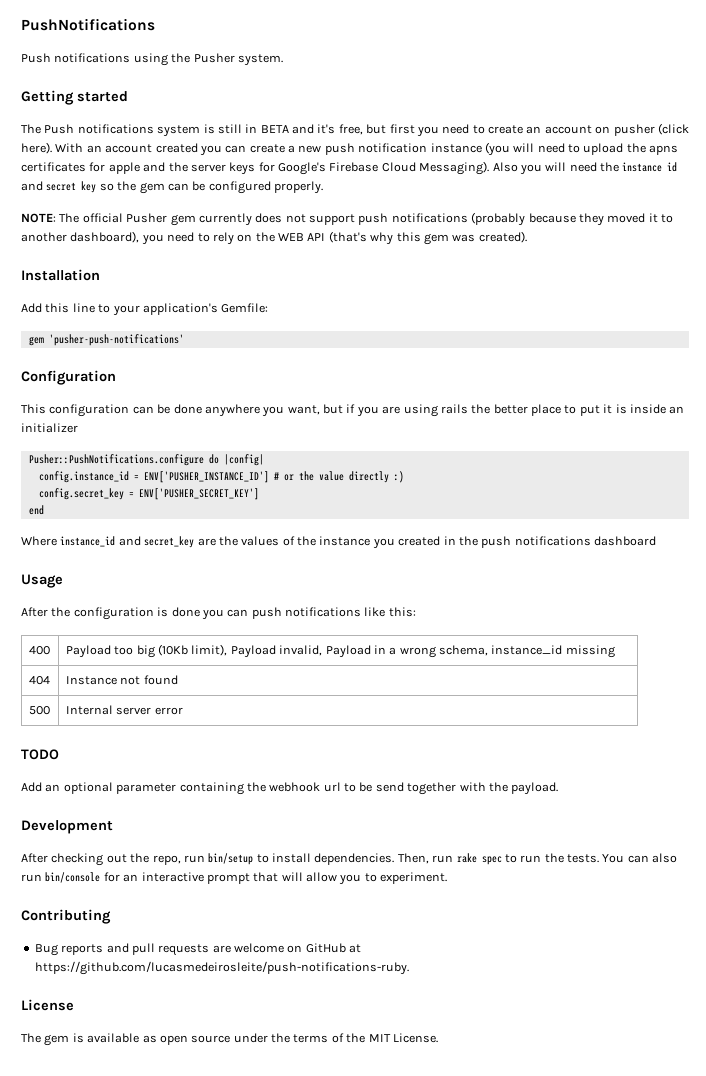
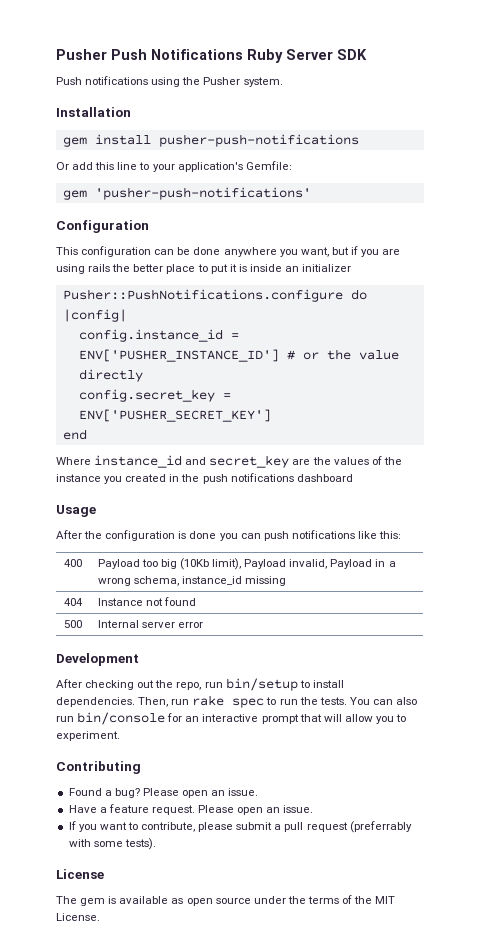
- PushNotifications
+ Pusher Push Notifications Ruby Server SDK
- Getting started
- The Push notifications system is still in BETA and it's free, but first you need to create an account on pusher (click here). With an account created you can create a new push notification instance (you will need to upload the apns certificates for apple and the server keys for Google's Firebase Cloud Messaging). Also you will need the instance id and secret key so the gem can be configured properly.
- NOTE: The official Pusher gem currently does not support push notifications (probably because they moved it to another dashboard), you need to rely on the WEB API (that's why this gem was created).
  Installation
- Add this line to your application's Gemfile:
+ gem install pusher-push-notifications
+ Or add this line to your application's Gemfile:
- config.instance_id = ENV['PUSHER_INSTANCE_ID'] # or the value directly :)
+ config.instance_id = ENV['PUSHER_INSTANCE_ID'] # or the value directly
- TODO
- Add an optional parameter containing the webhook url to be send together with the payload.
- Bug reports and pull requests are welcome on GitHub at https://github.com/lucasmedeirosleite/push-notifications-ruby.
+ Found a bug? Please open an issue.
+ Have a feature request. Please open an issue.
+ If you want to contribute, please submit a pull request (preferrably with some tests).

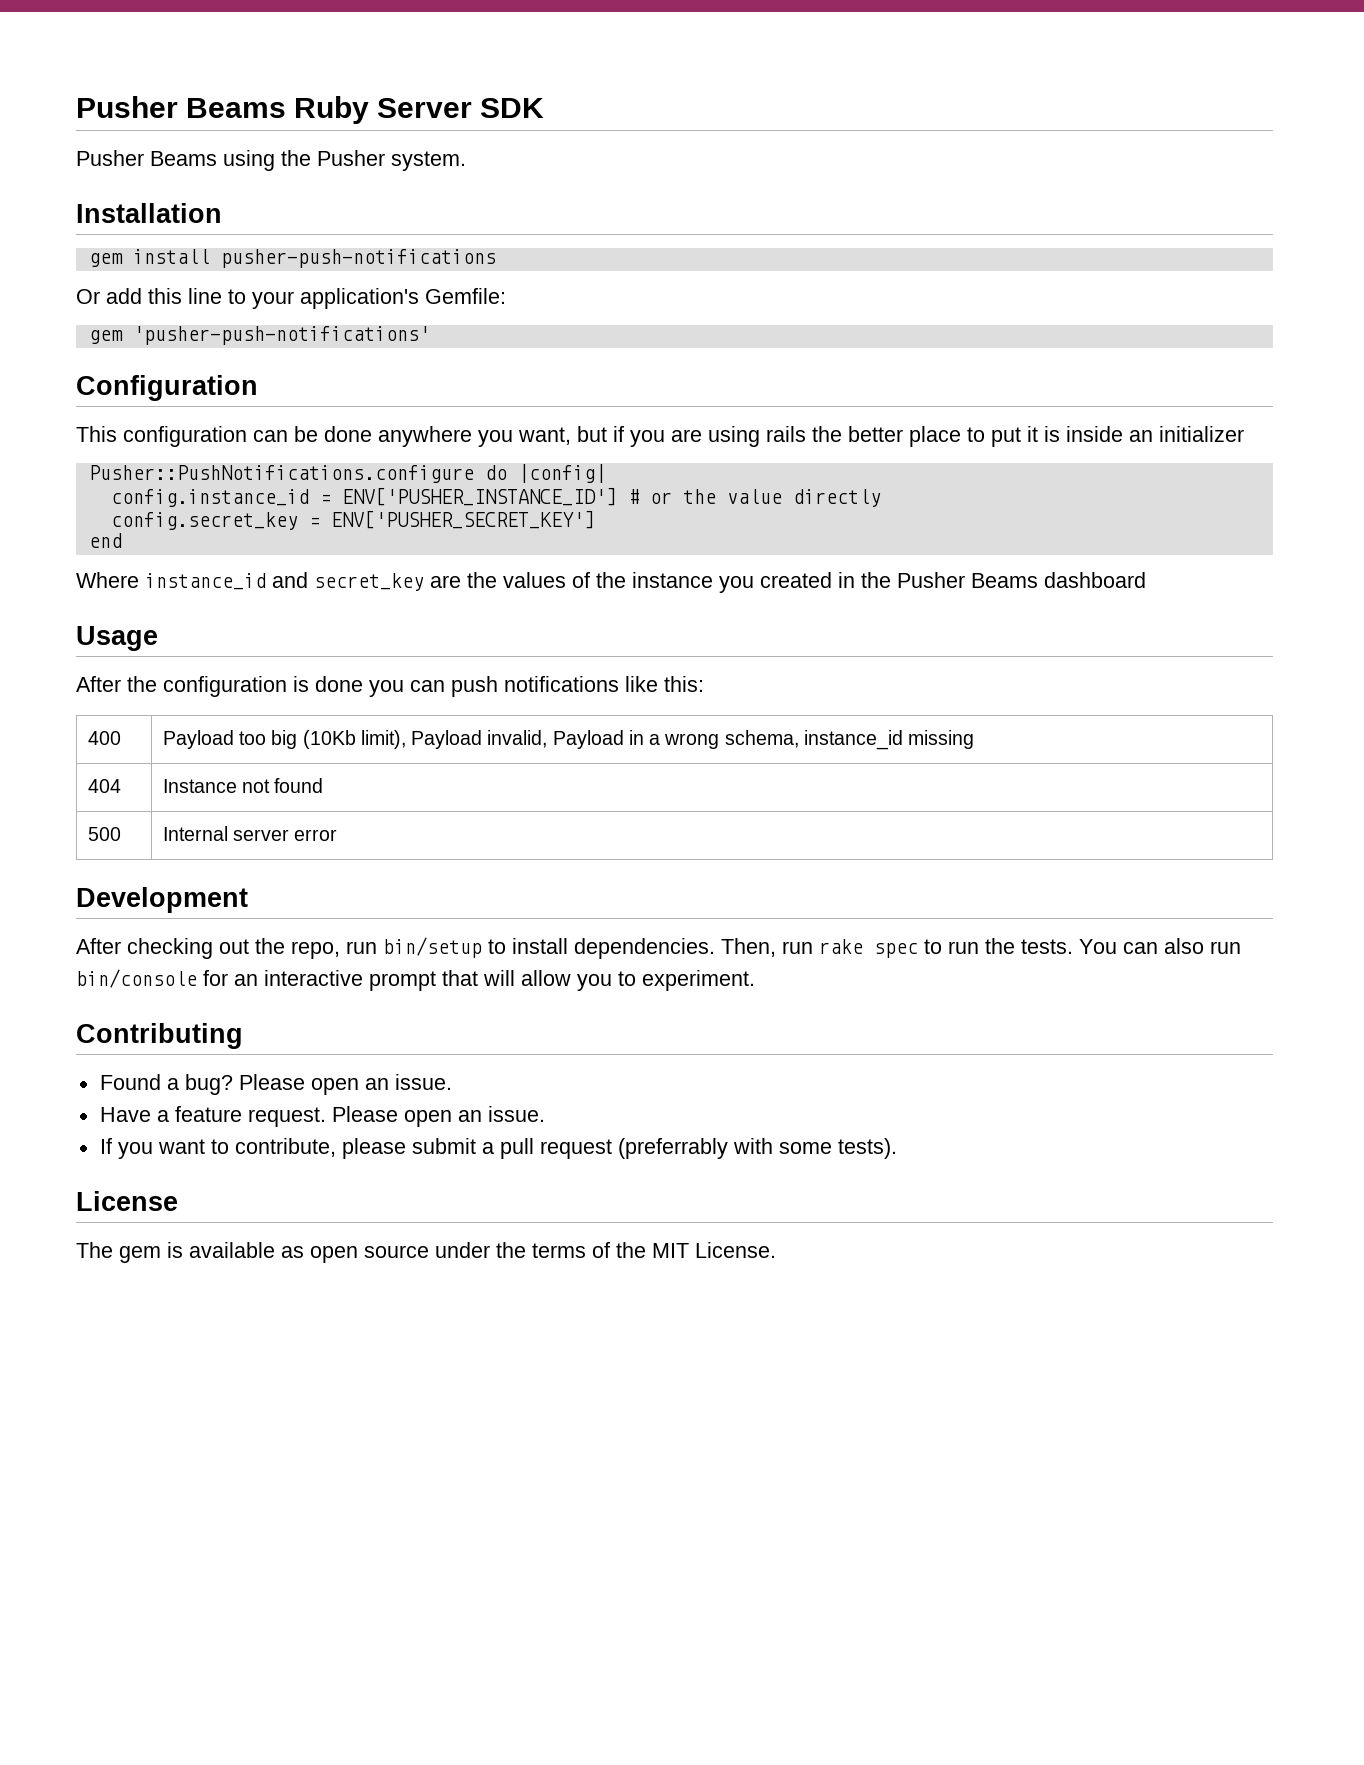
- Pusher Push Notifications Ruby Server SDK
+ Pusher Beams Ruby Server SDK
- Push notifications using the Pusher system.
+ Pusher Beams using the Pusher system.
- Where instance_id and secret_key are the values of the instance you created in the push notifications dashboard
+ Where instance_id and secret_key are the values of the instance you created in the Pusher Beams dashboard

